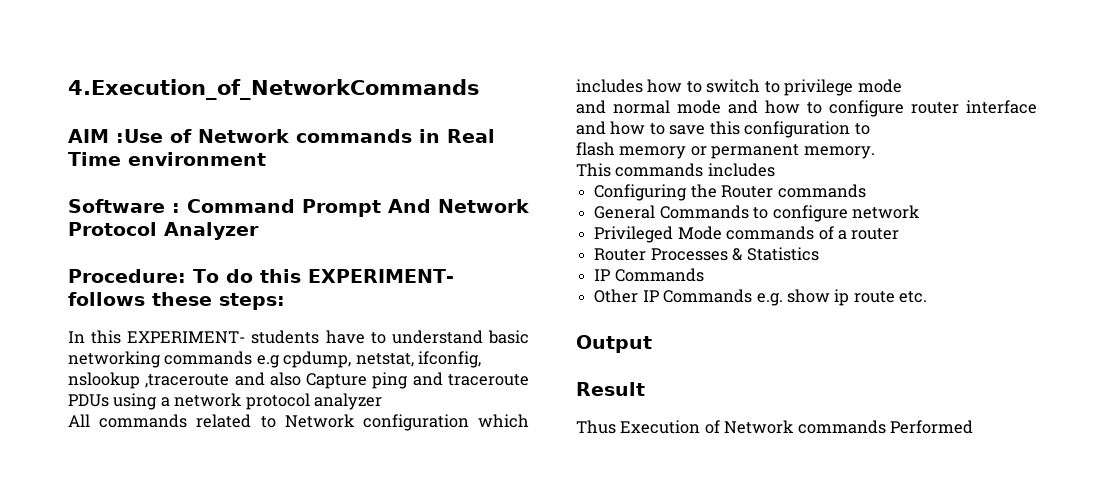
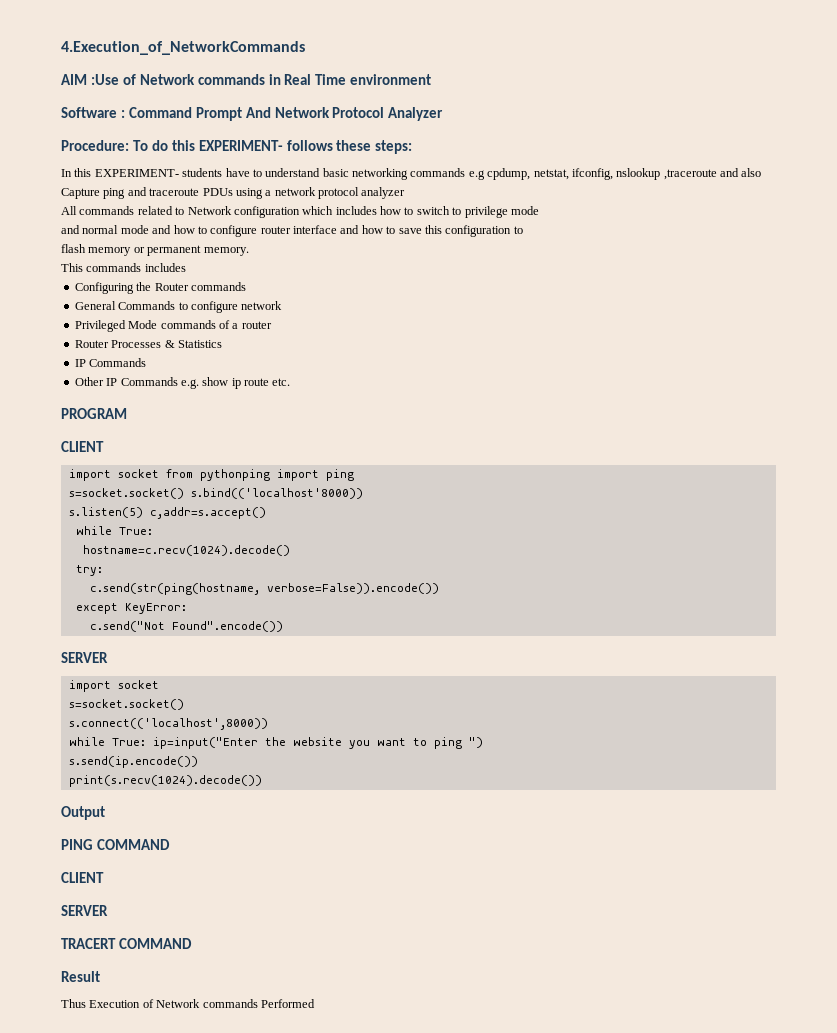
+ PROGRAM
+ CLIENT
+ import socket from pythonping import ping
+ s=socket.socket() s.bind(('localhost'8000))
+ s.listen(5) c,addr=s.accept()
+ while True:
+ hostname=c.recv(1024).decode()
+ try:
+ c.send(str(ping(hostname, verbose=False)).encode())
+ except KeyError:
+ c.send("Not Found".encode())
+ SERVER
+ import socket
+ s=socket.socket()
+ s.connect(('localhost',8000))
+ while True: ip=input("Enter the website you want to ping ")
+ s.send(ip.encode())
+ print(s.recv(1024).decode())
  Output
+ PING COMMAND
+ CLIENT
+ SERVER
+ TRACERT COMMAND

